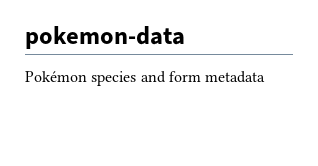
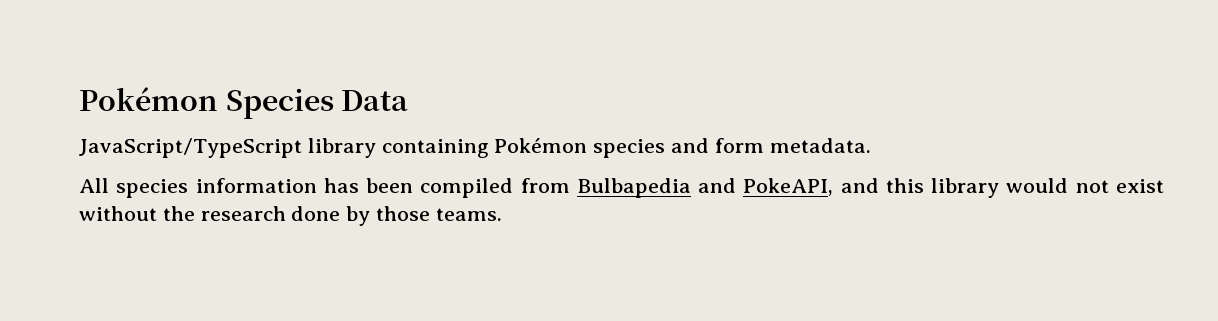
- pokemon-data
- Pokémon species and form metadata
+ Pokémon Species Data
+ JavaScript/TypeScript library containing Pokémon species and form metadata.
+ All species information has been compiled from Bulbapedia and PokeAPI, and this library would not exist without the research done by those teams.

